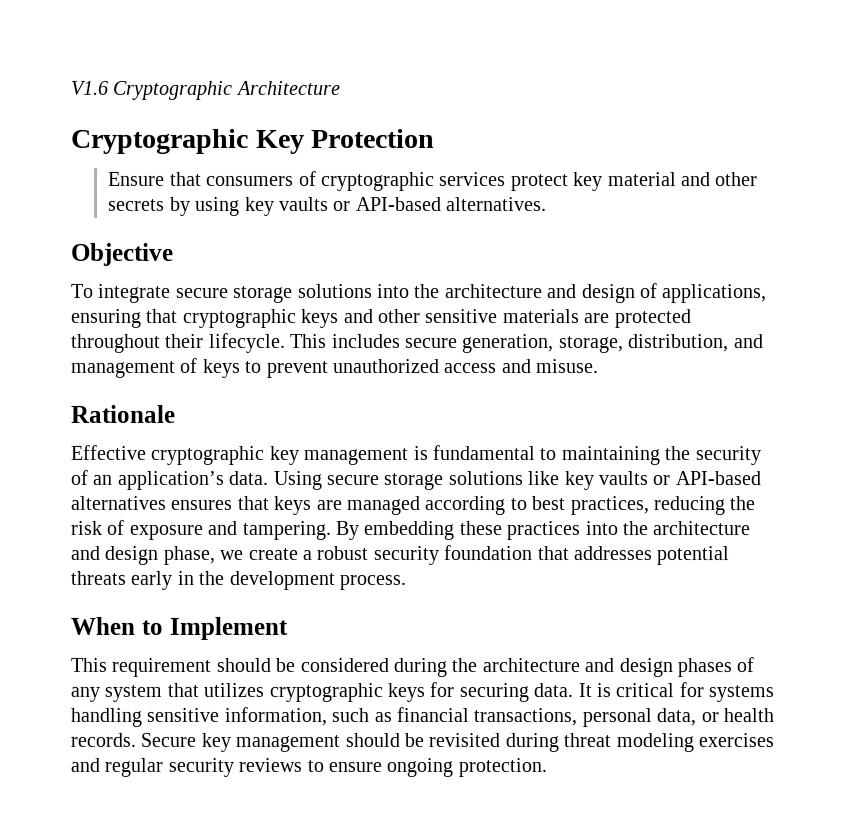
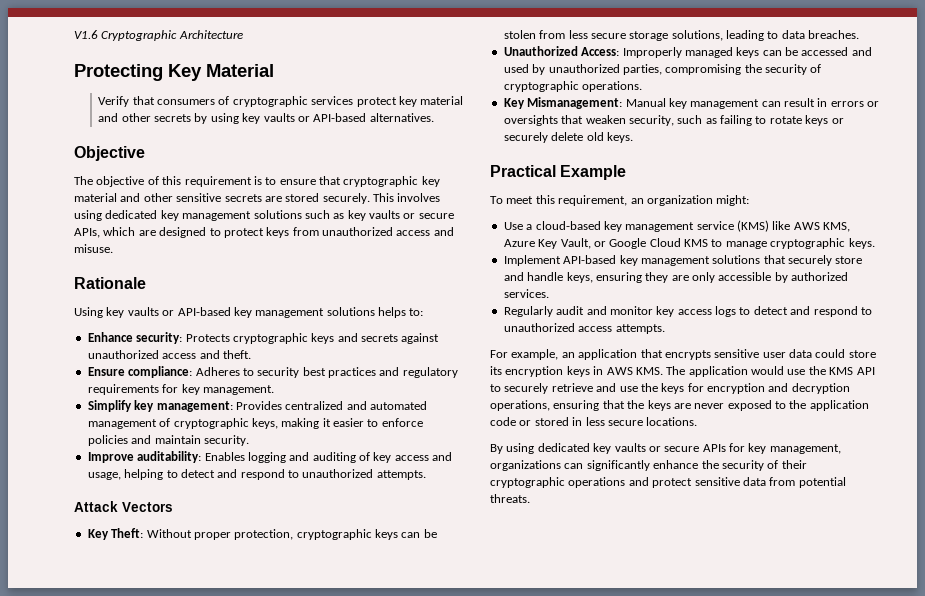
- Cryptographic Key Protection
- Ensure that consumers of cryptographic services protect key material and other secrets by using key vaults or API-based alternatives.
+ Protecting Key Material
+ Verify that consumers of cryptographic services protect key material and other secrets by using key vaults or API-based alternatives.
- To integrate secure storage solutions into the architecture and design of applications, ensuring that cryptographic keys and other sensitive materials are protected throughout their lifecycle. This includes secure generation, storage, distribution, and management of keys to prevent unauthorized access and misuse.
+ The objective of this requirement is to ensure that cryptographic key material and other sensitive secrets are stored securely. This involves using dedicated key management solutions such as key vaults or secure APIs, which are designed to protect keys from unauthorized access and misuse.
- Effective cryptographic key management is fundamental to maintaining the security of an application’s data. Using secure storage solutions like key vaults or API-based alternatives ensures that keys are managed according to best practices, reducing the risk of exposure and tampering. By embedding these practices into the architecture and design phase, we create a robust security foundation that addresses potential threats early in the development process.
- When to Implement
- This requirement should be considered during the architecture and design phases of any system that utilizes cryptographic keys for securing data. It is critical for systems handling sensitive information, such as financial transactions, personal data, or health records. Secure key management should be revisited during threat modeling exercises and regular security reviews to ensure ongoing protection.
+ Using key vaults or API-based key management solutions helps to:
+ Enhance security: Protects cryptographic keys and secrets against unauthorized access and theft.
+ Ensure compliance: Adheres to security best practices and regulatory requirements for key management.
+ Simplify key management: Provides centralized and automated management of cryptographic keys, making it easier to enforce policies and maintain security.
+ Improve auditability: Enables logging and auditing of key access and usage, helping to detect and respond to unauthorized attempts.
+ Attack Vectors
+ Key Theft: Without proper protection, cryptographic keys can be stolen from less secure storage solutions, leading to data breaches.
+ Unauthorized Access: Improperly managed keys can be accessed and used by unauthorized parties, compromising the security of cryptographic operations.
+ Key Mismanagement: Manual key management can result in errors or oversights that weaken security, such as failing to rotate keys or securely delete old keys.
+ Practical Example
+ To meet this requirement, an organization might:
+ Use a cloud-based key management service (KMS) like AWS KMS, Azure Key Vault, or Google Cloud KMS to manage cryptographic keys.
+ Implement API-based key management solutions that securely store and handle keys, ensuring they are only accessible by authorized services.
+ Regularly audit and monitor key access logs to detect and respond to unauthorized access attempts.
+ For example, an application that encrypts sensitive user data could store its encryption keys in AWS KMS. The application would use the KMS API to securely retrieve and use the keys for encryption and decryption operations, ensuring that the keys are never exposed to the application code or stored in less secure locations.
+ By using dedicated key vaults or secure APIs for key management, organizations can significantly enhance the security of their cryptographic operations and protect sensitive data from potential threats.

